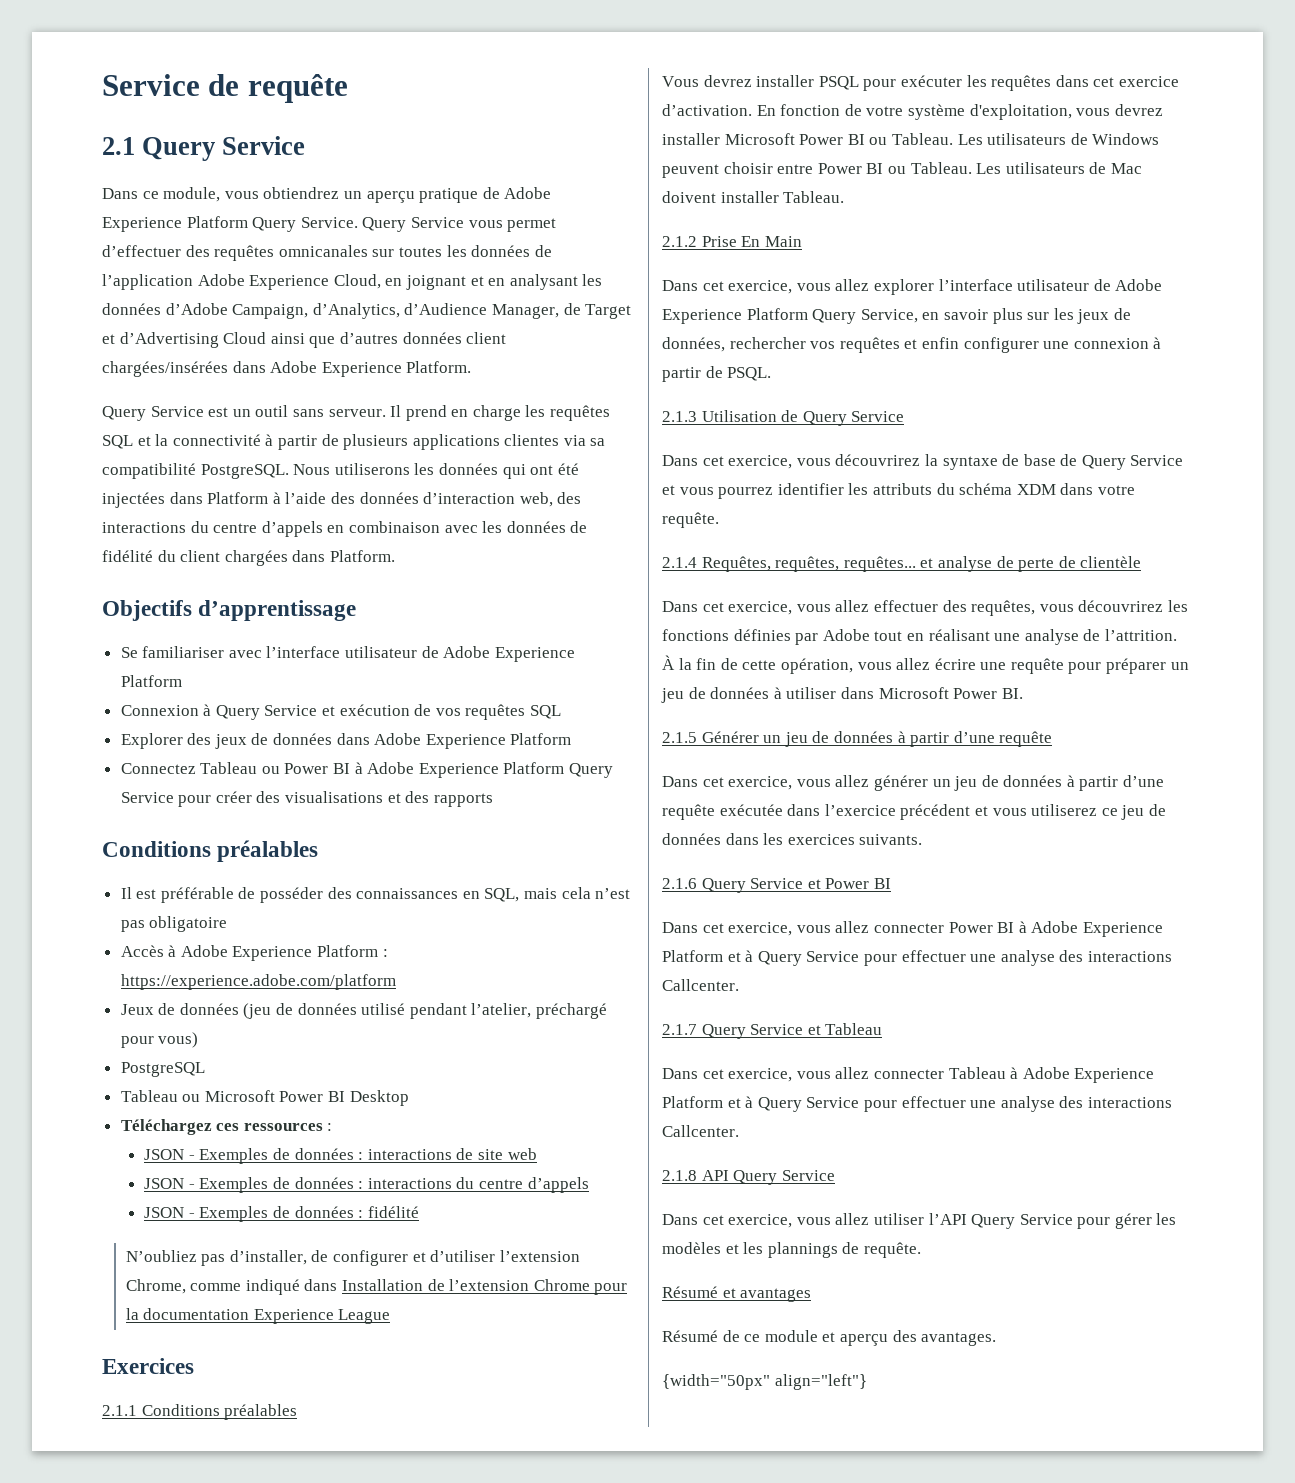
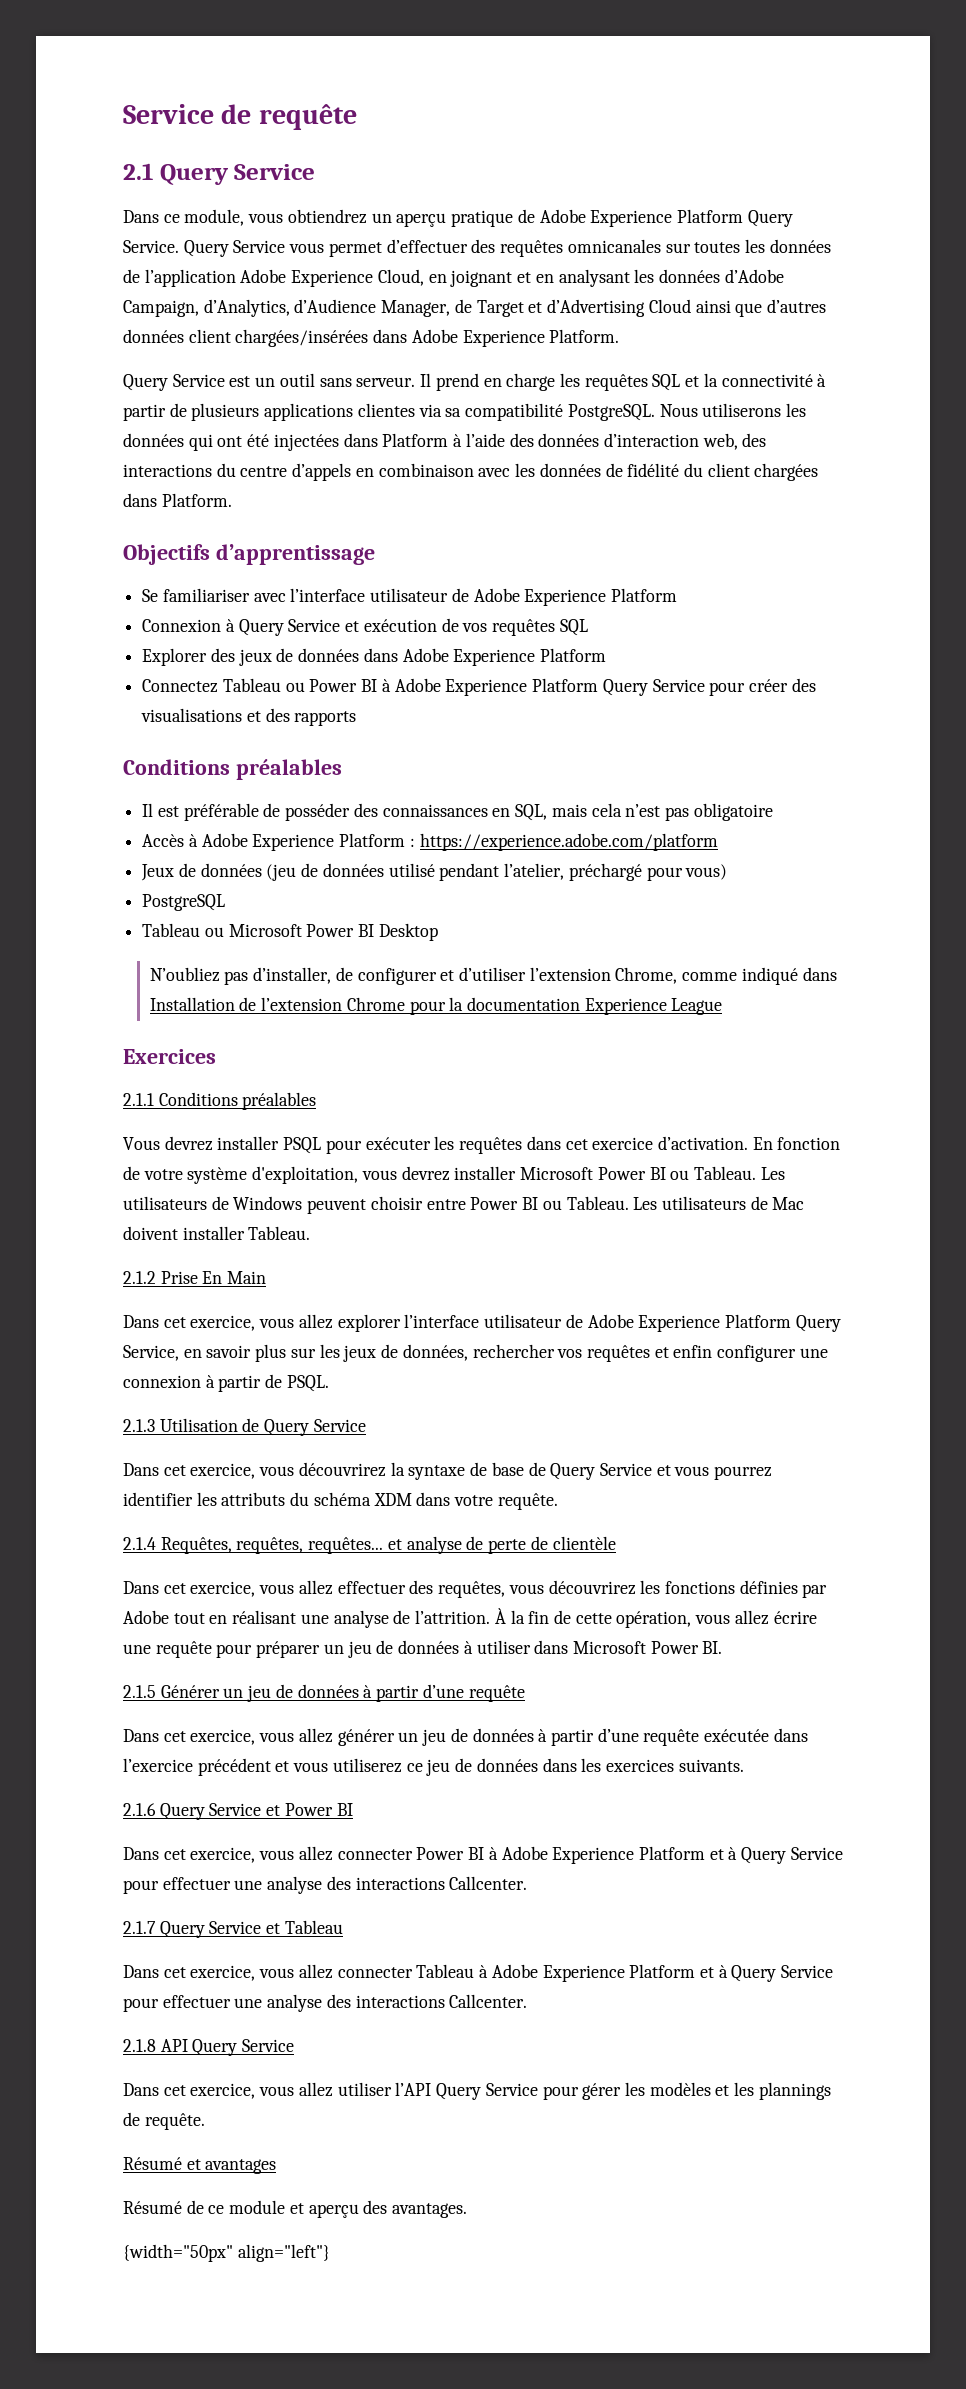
- Téléchargez ces ressources :
- JSON - Exemples de données : interactions de site web
- JSON - Exemples de données : interactions du centre d’appels
- JSON - Exemples de données : fidélité

